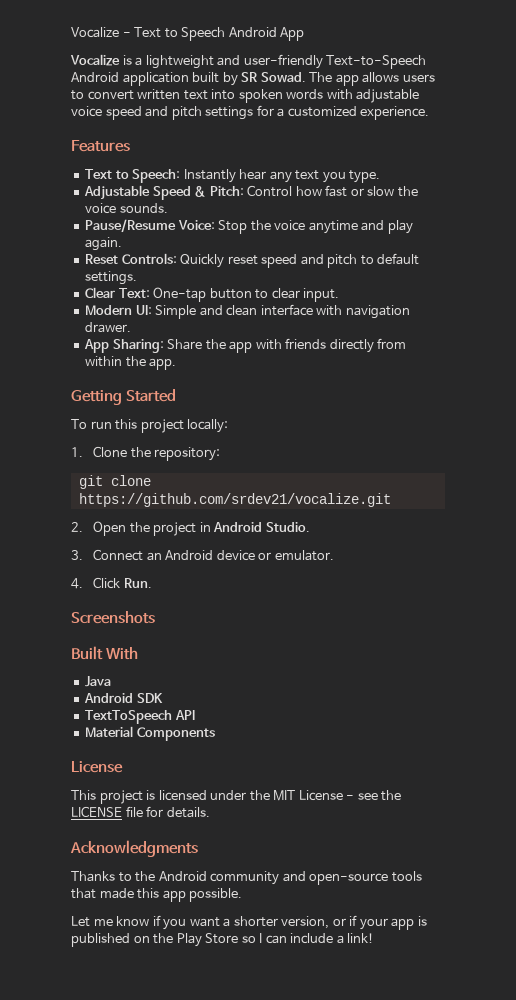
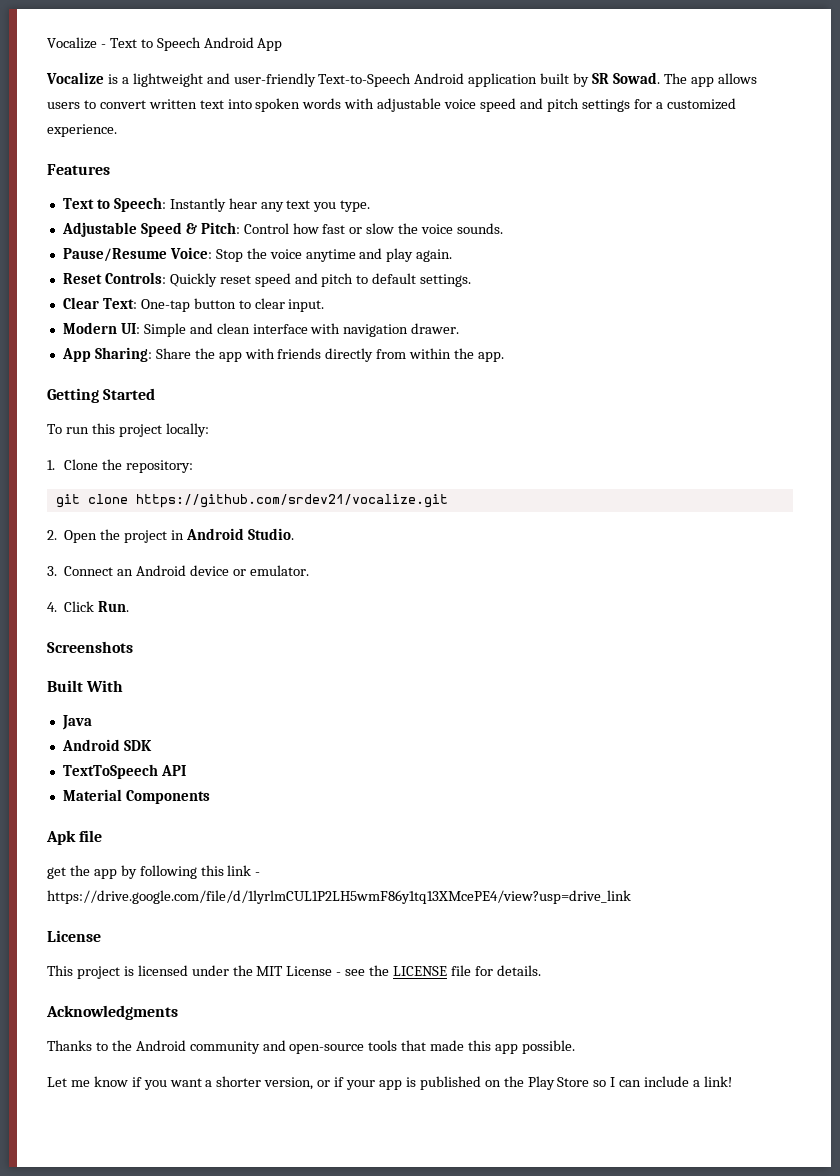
+ Apk file
+ get the app by following this link - https://drive.google.com/file/d/1lyrlmCUL1P2LH5wmF86y1tq13XMcePE4/view?usp=drive_link

